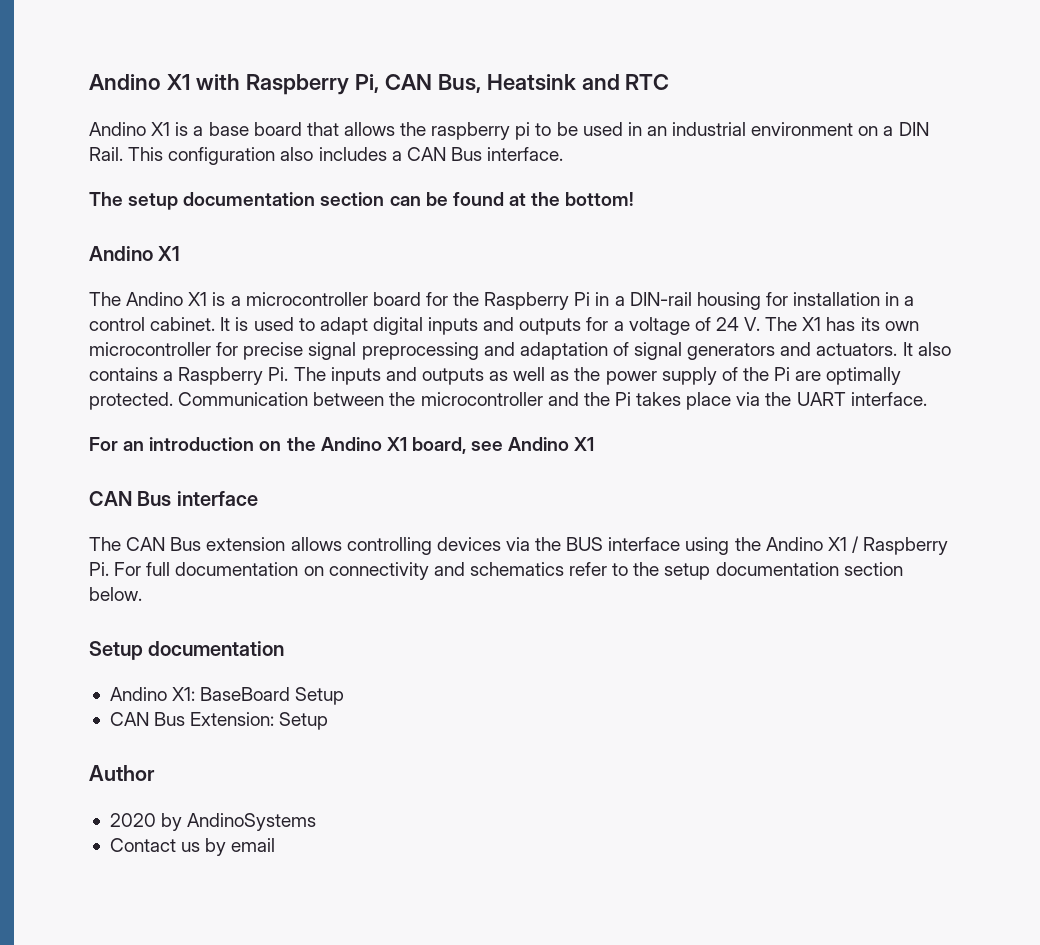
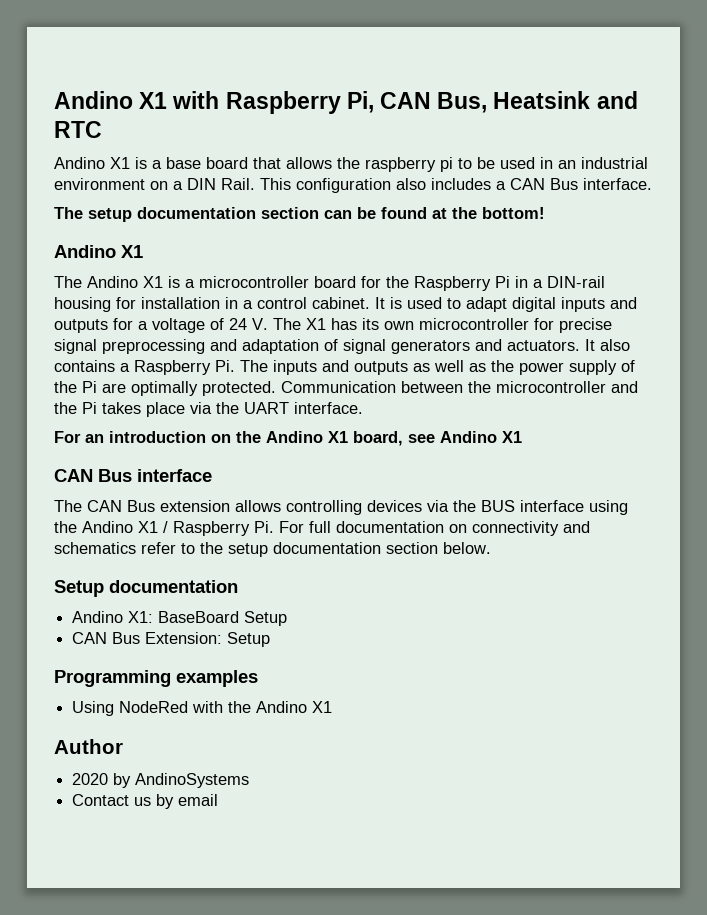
+ Programming examples
+ Using NodeRed with the Andino X1

